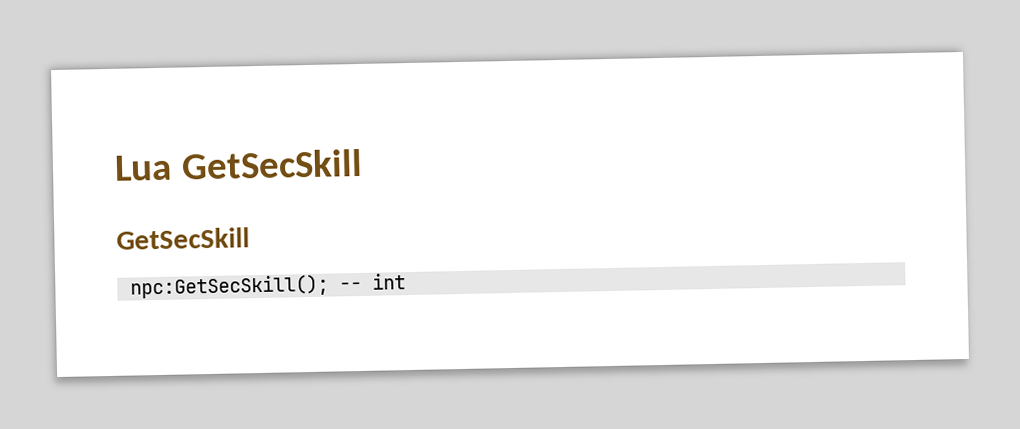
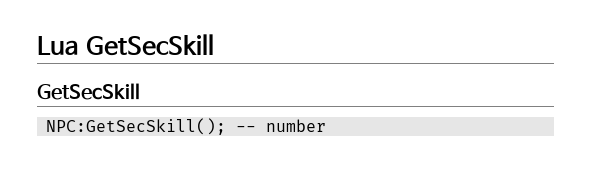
- npc:GetSecSkill(); -- int
+ NPC:GetSecSkill(); -- number

